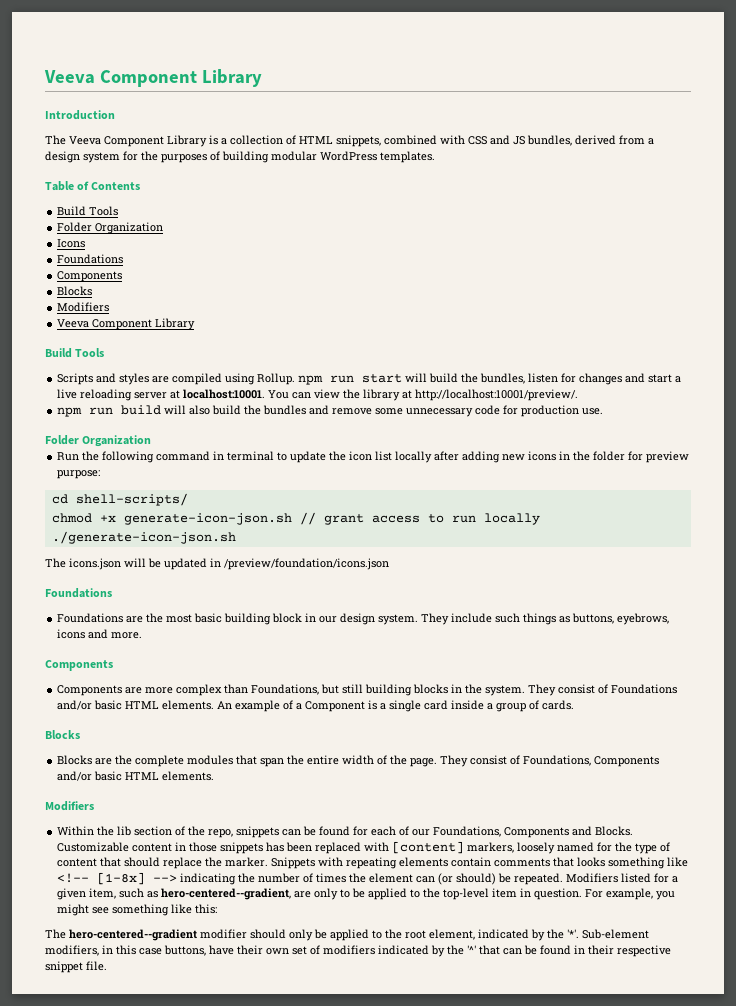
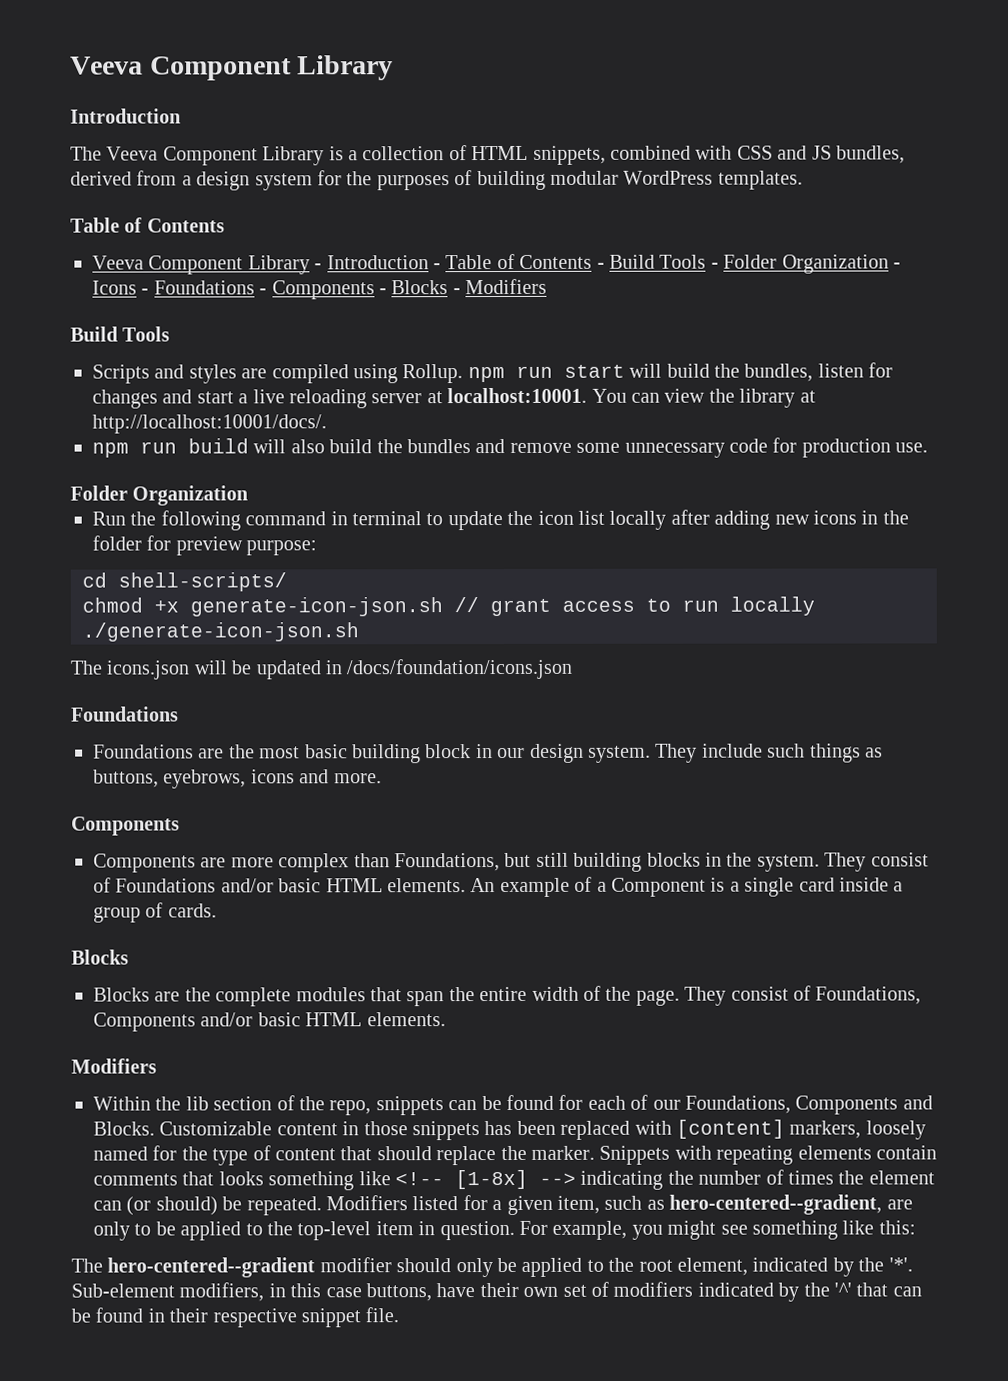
  The Veeva Component Library is a collection of HTML snippets, combined with CSS and JS bundles, derived from a design system for the purposes of building modular WordPress templates.
  Table of Contents
- Build Tools
- Folder Organization
- Icons
- Foundations
- Components
- Blocks
- Modifiers
- Veeva Component Library
+ Veeva Component Library - Introduction - Table of Contents - Build Tools - Folder Organization - Icons - Foundations - Components - Blocks - Modifiers
- You can view the library at http://localhost:10001/preview/.
+ You can view the library at http://localhost:10001/docs/.
- The icons.json will be updated in /preview/foundation/icons.json
+ The icons.json will be updated in /docs/foundation/icons.json

